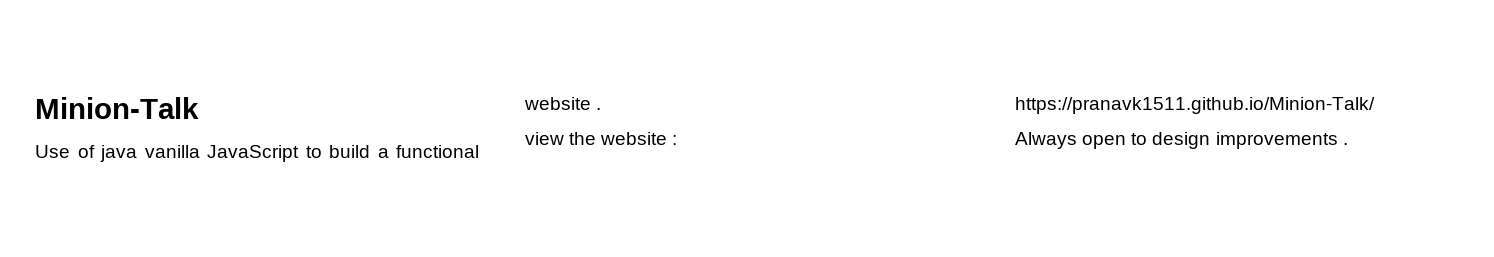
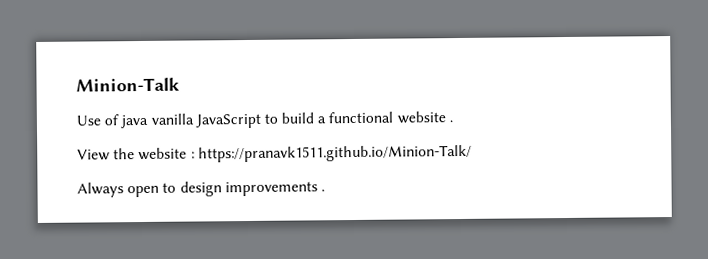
- view the website : https://pranavk1511.github.io/Minion-Talk/
+ View the website : https://pranavk1511.github.io/Minion-Talk/

